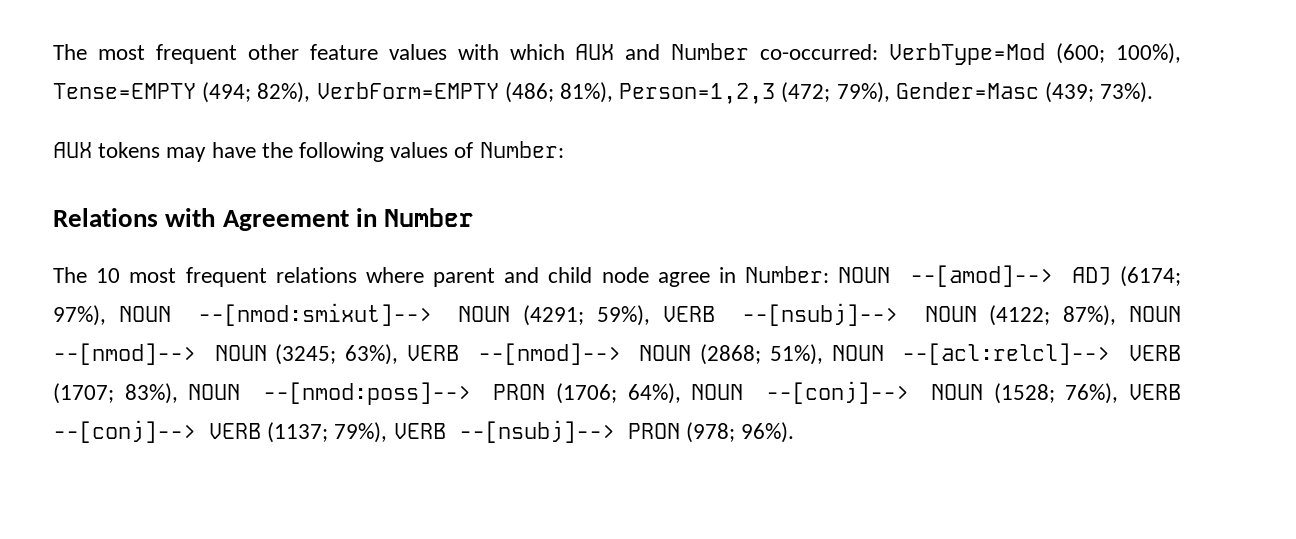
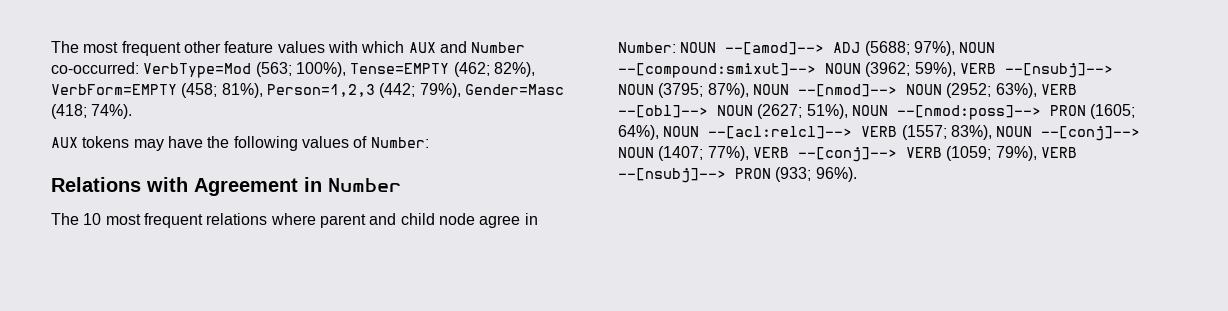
- The most frequent other feature values with which AUX and Number co-occurred: VerbType=Mod (600; 100%), Tense=EMPTY (494; 82%), VerbForm=EMPTY (486; 81%), Person=1,2,3 (472; 79%), Gender=Masc (439; 73%).
+ The most frequent other feature values with which AUX and Number co-occurred: VerbType=Mod (563; 100%), Tense=EMPTY (462; 82%), VerbForm=EMPTY (458; 81%), Person=1,2,3 (442; 79%), Gender=Masc (418; 74%).
- The 10 most frequent relations where parent and child node agree in Number: NOUN --[amod]--> ADJ (6174; 97%), NOUN --[nmod:smixut]--> NOUN (4291; 59%), VERB --[nsubj]--> NOUN (4122; 87%), NOUN --[nmod]--> NOUN (3245; 63%), VERB --[nmod]--> NOUN (2868; 51%), NOUN --[acl:relcl]--> VERB (1707; 83%), NOUN --[nmod:poss]--> PRON (1706; 64%), NOUN --[conj]--> NOUN (1528; 76%), VERB --[conj]--> VERB (1137; 79%), VERB --[nsubj]--> PRON (978; 96%).
+ The 10 most frequent relations where parent and child node agree in Number: NOUN --[amod]--> ADJ (5688; 97%), NOUN --[compound:smixut]--> NOUN (3962; 59%), VERB --[nsubj]--> NOUN (3795; 87%), NOUN --[nmod]--> NOUN (2952; 63%), VERB --[obl]--> NOUN (2627; 51%), NOUN --[nmod:poss]--> PRON (1605; 64%), NOUN --[acl:relcl]--> VERB (1557; 83%), NOUN --[conj]--> NOUN (1407; 77%), VERB --[conj]--> VERB (1059; 79%), VERB --[nsubj]--> PRON (933; 96%).

